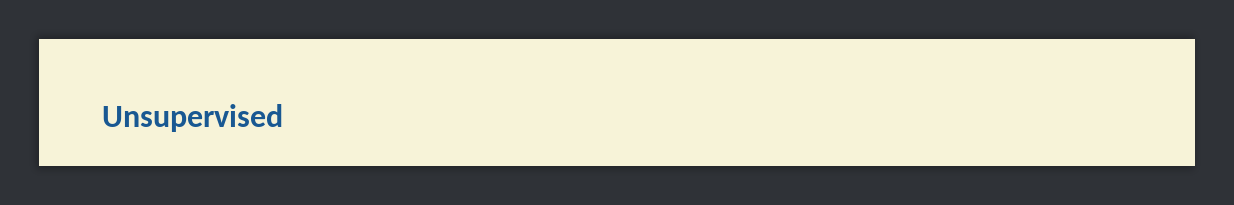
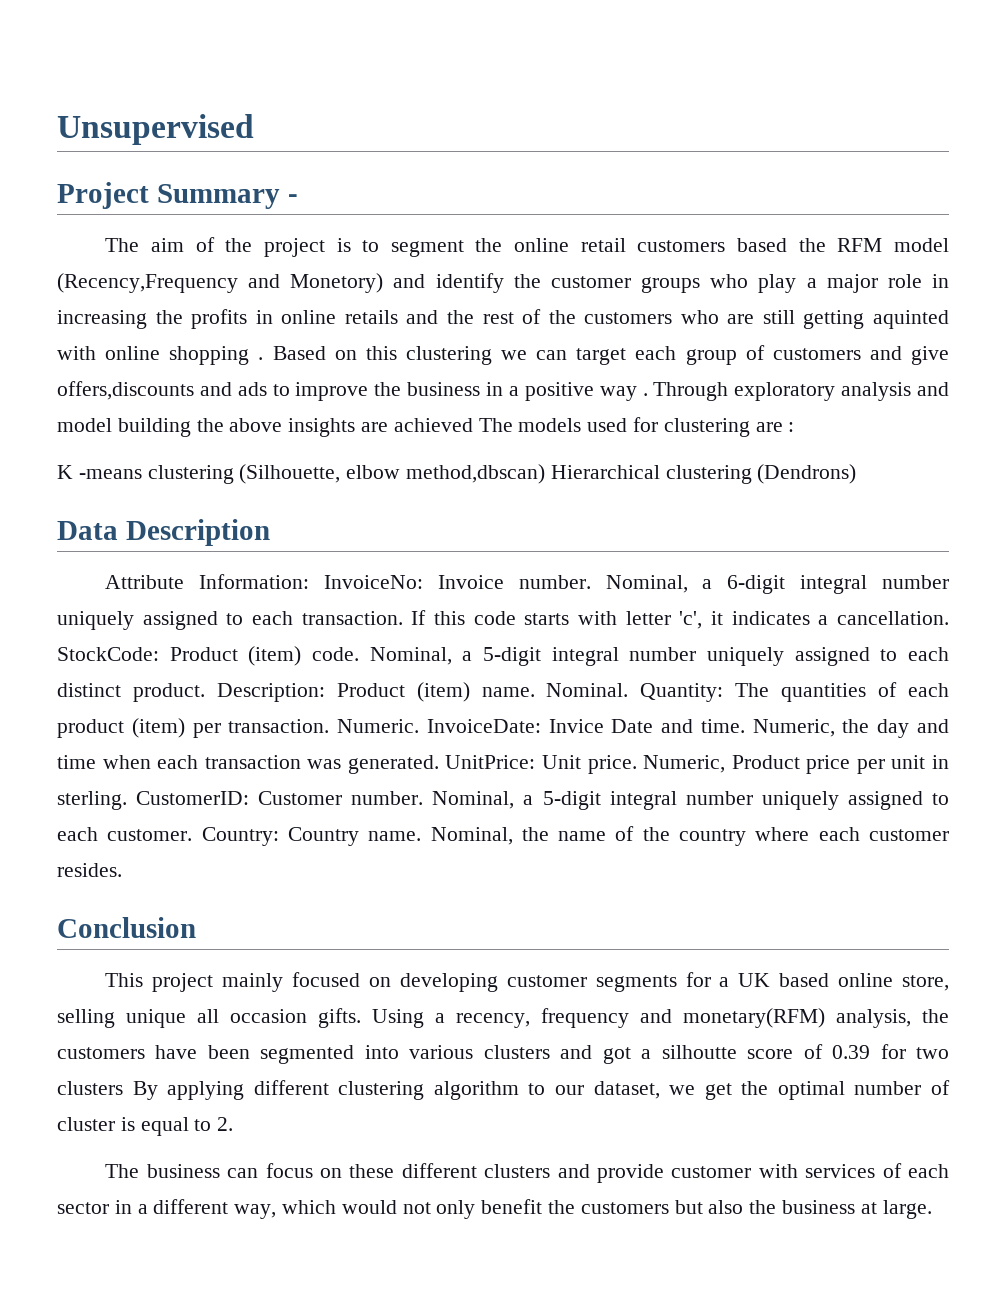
+ Project Summary -
+ The aim of the project is to segment the online retail customers based the RFM model (Recency,Frequency and Monetory) and identify the customer groups who play a major role in increasing the profits in online retails and the rest of the customers who are still getting aquinted with online shopping . Based on this clustering we can target each group of customers and give offers,discounts and ads to improve the business in a positive way . Through exploratory analysis and model building the above insights are achieved The models used for clustering are :
+ K -means clustering (Silhouette, elbow method,dbscan) Hierarchical clustering (Dendrons)
+ Data Description
+ Attribute Information: InvoiceNo: Invoice number. Nominal, a 6-digit integral number uniquely assigned to each transaction. If this code starts with letter 'c', it indicates a cancellation. StockCode: Product (item) code. Nominal, a 5-digit integral number uniquely assigned to each distinct product. Description: Product (item) name. Nominal. Quantity: The quantities of each product (item) per transaction. Numeric. InvoiceDate: Invice Date and time. Numeric, the day and time when each transaction was generated. UnitPrice: Unit price. Numeric, Product price per unit in sterling. CustomerID: Customer number. Nominal, a 5-digit integral number uniquely assigned to each customer. Country: Country name. Nominal, the name of the country where each customer resides.
+ Conclusion
+ This project mainly focused on developing customer segments for a UK based online store, selling unique all occasion gifts. Using a recency, frequency and monetary(RFM) analysis, the customers have been segmented into various clusters and got a silhoutte score of 0.39 for two clusters By applying different clustering algorithm to our dataset, we get the optimal number of cluster is equal to 2.
+ The business can focus on these different clusters and provide customer with services of each sector in a different way, which would not only benefit the customers but also the business at large.

